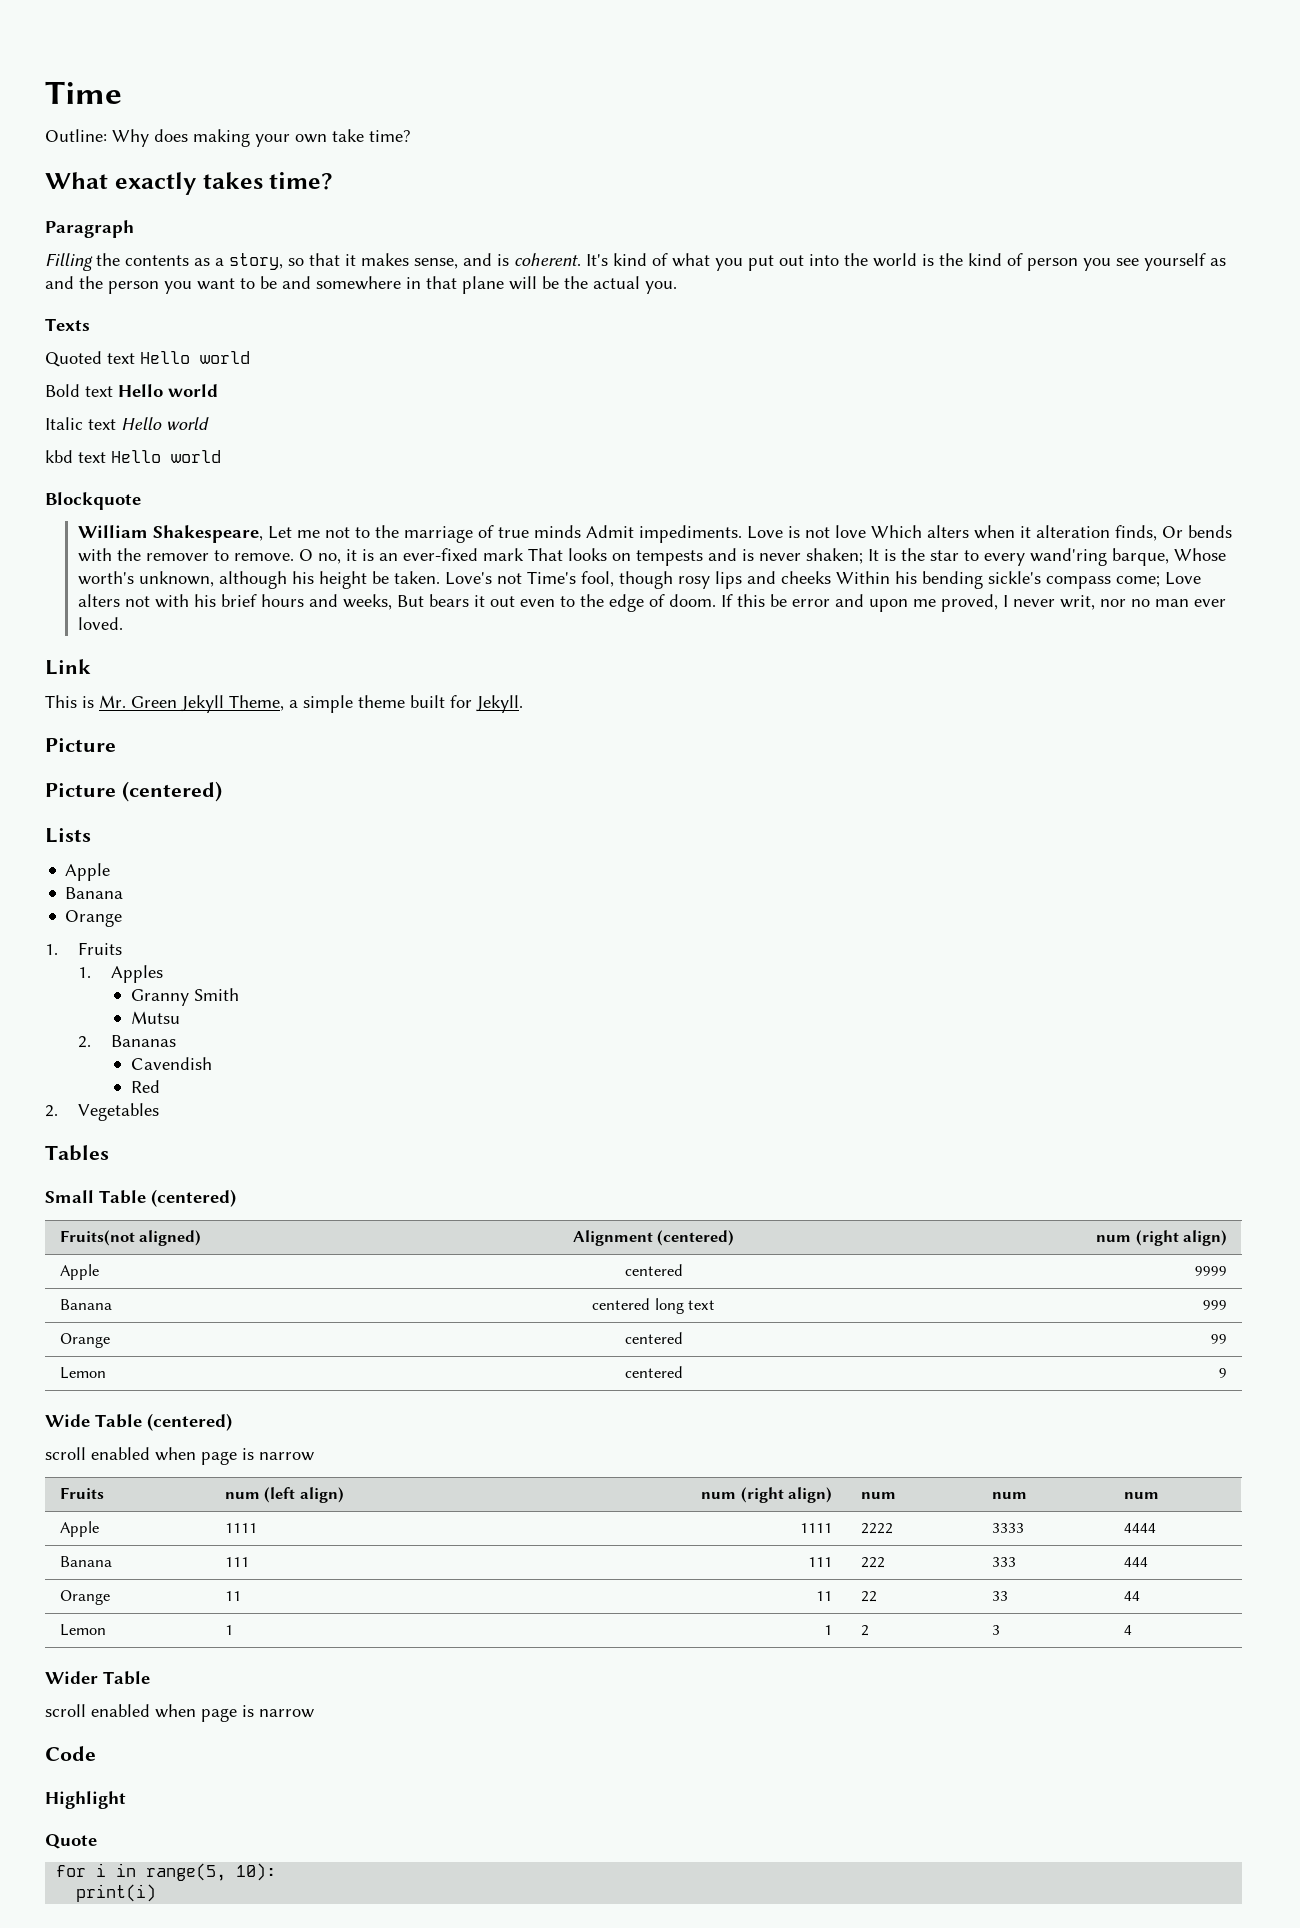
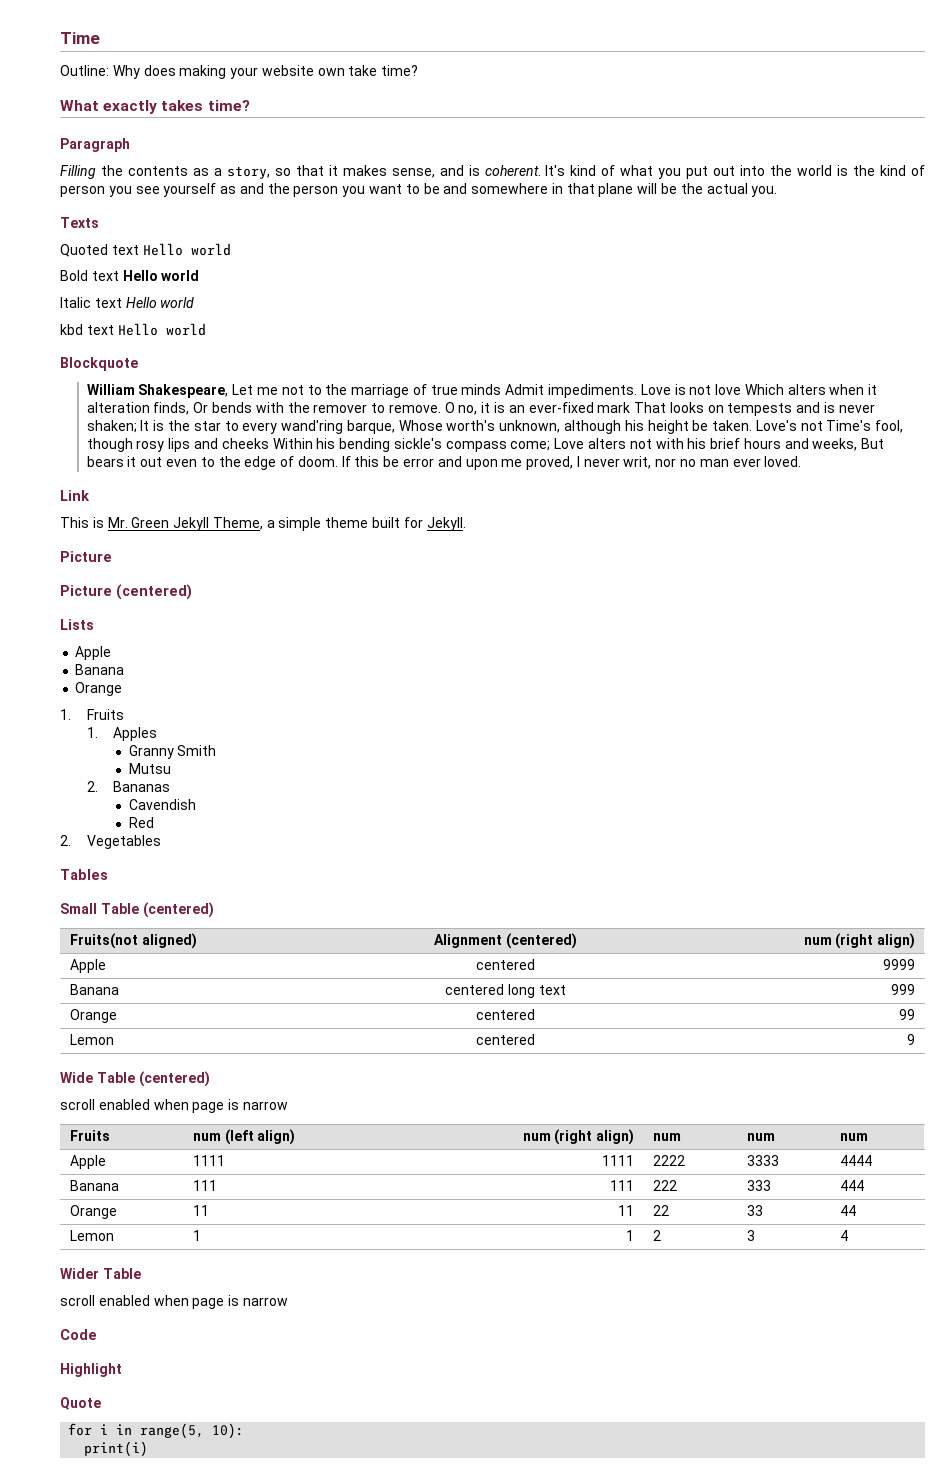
- Outline: Why does making your own take time?
+ Outline: Why does making your website own take time?

